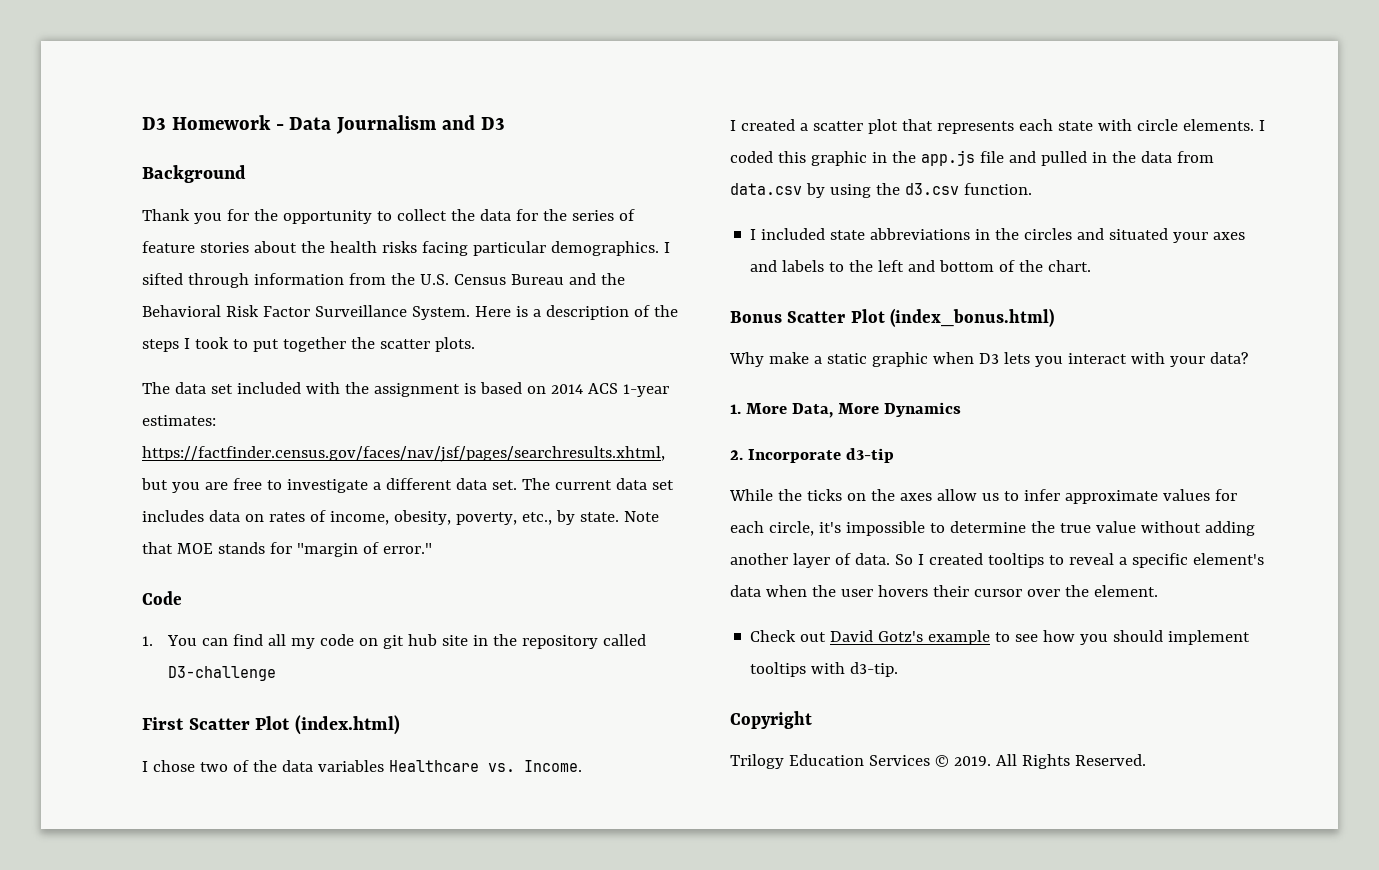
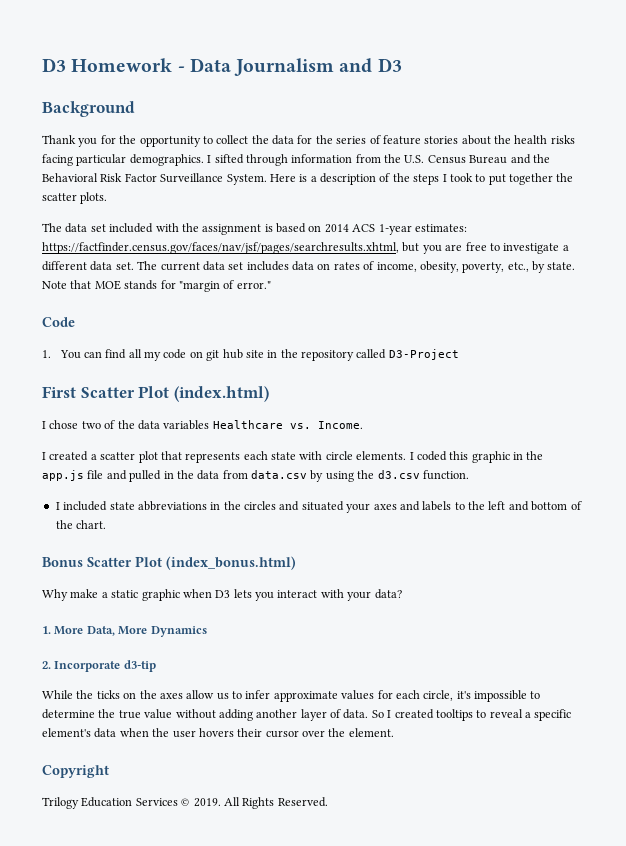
- 1. You can find all my code on git hub site in the repository called D3-challenge
+ 1. You can find all my code on git hub site in the repository called D3-Project
- Check out David Gotz's example to see how you should implement tooltips with d3-tip.

